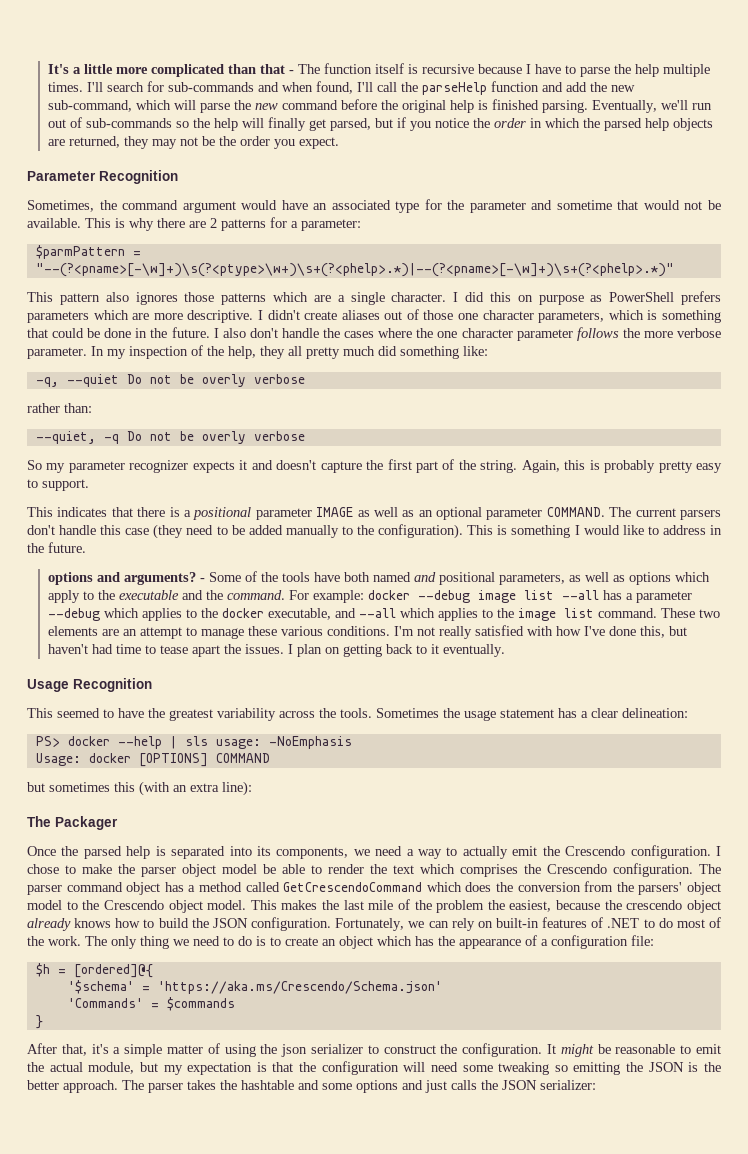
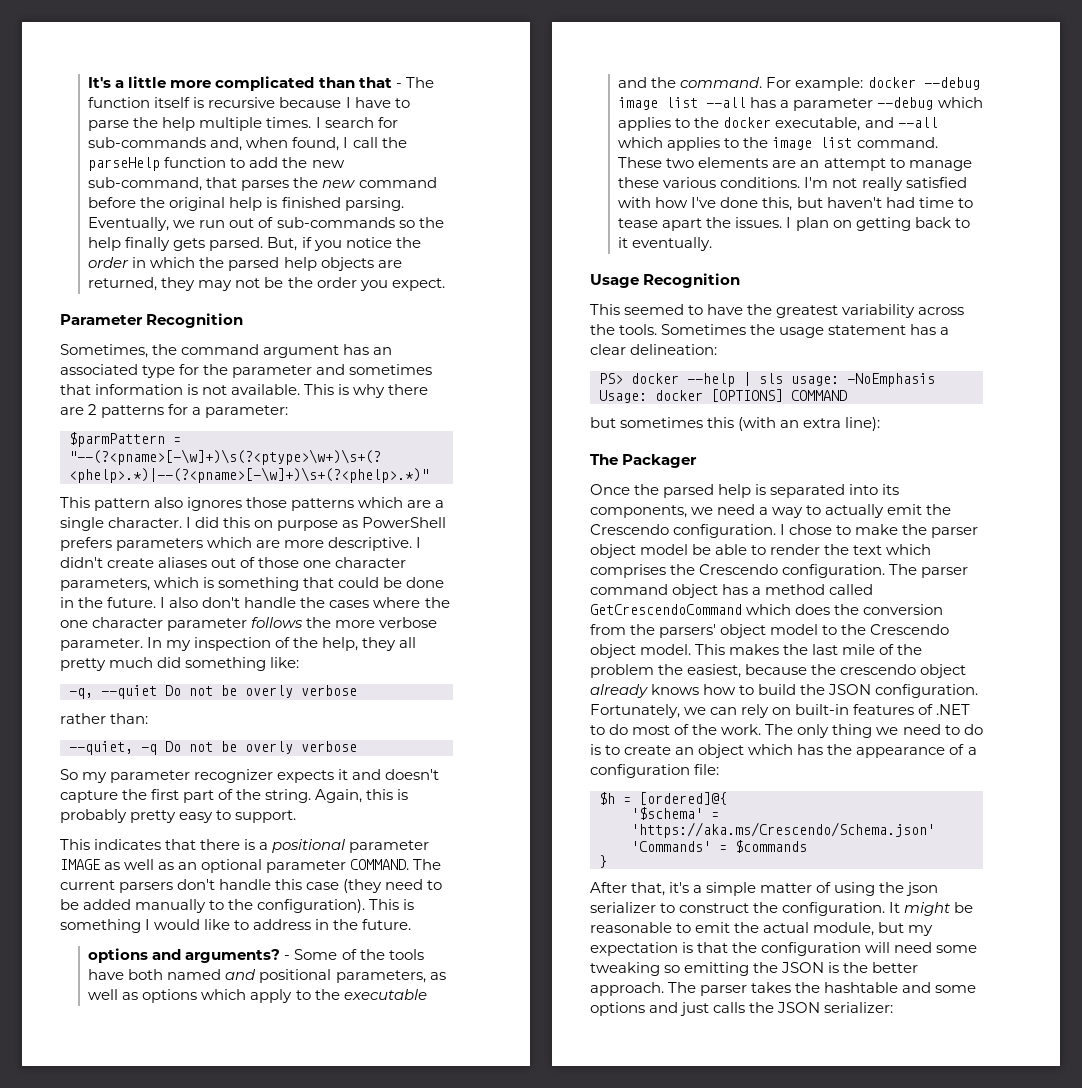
- I'll search for sub-commands and when found, I'll call the parseHelp function and add the new sub-command, which will parse the new command before the original help is finished parsing.
+ I search for sub-commands and, when found, I call the parseHelp function to add the new sub-command, that parses the new command before the original help is finished parsing.
- Eventually, we'll run out of sub-commands so the help will finally get parsed, but if you notice the order in which the parsed help objects are returned, they may not be the order you expect.
+ Eventually, we run out of sub-commands so the help finally gets parsed. But, if you notice the order in which the parsed help objects are returned, they may not be the order you expect.
- Sometimes, the command argument would have an associated type for the parameter and sometime that would not be available.
+ Sometimes, the command argument has an associated type for the parameter and sometimes that information is not available.

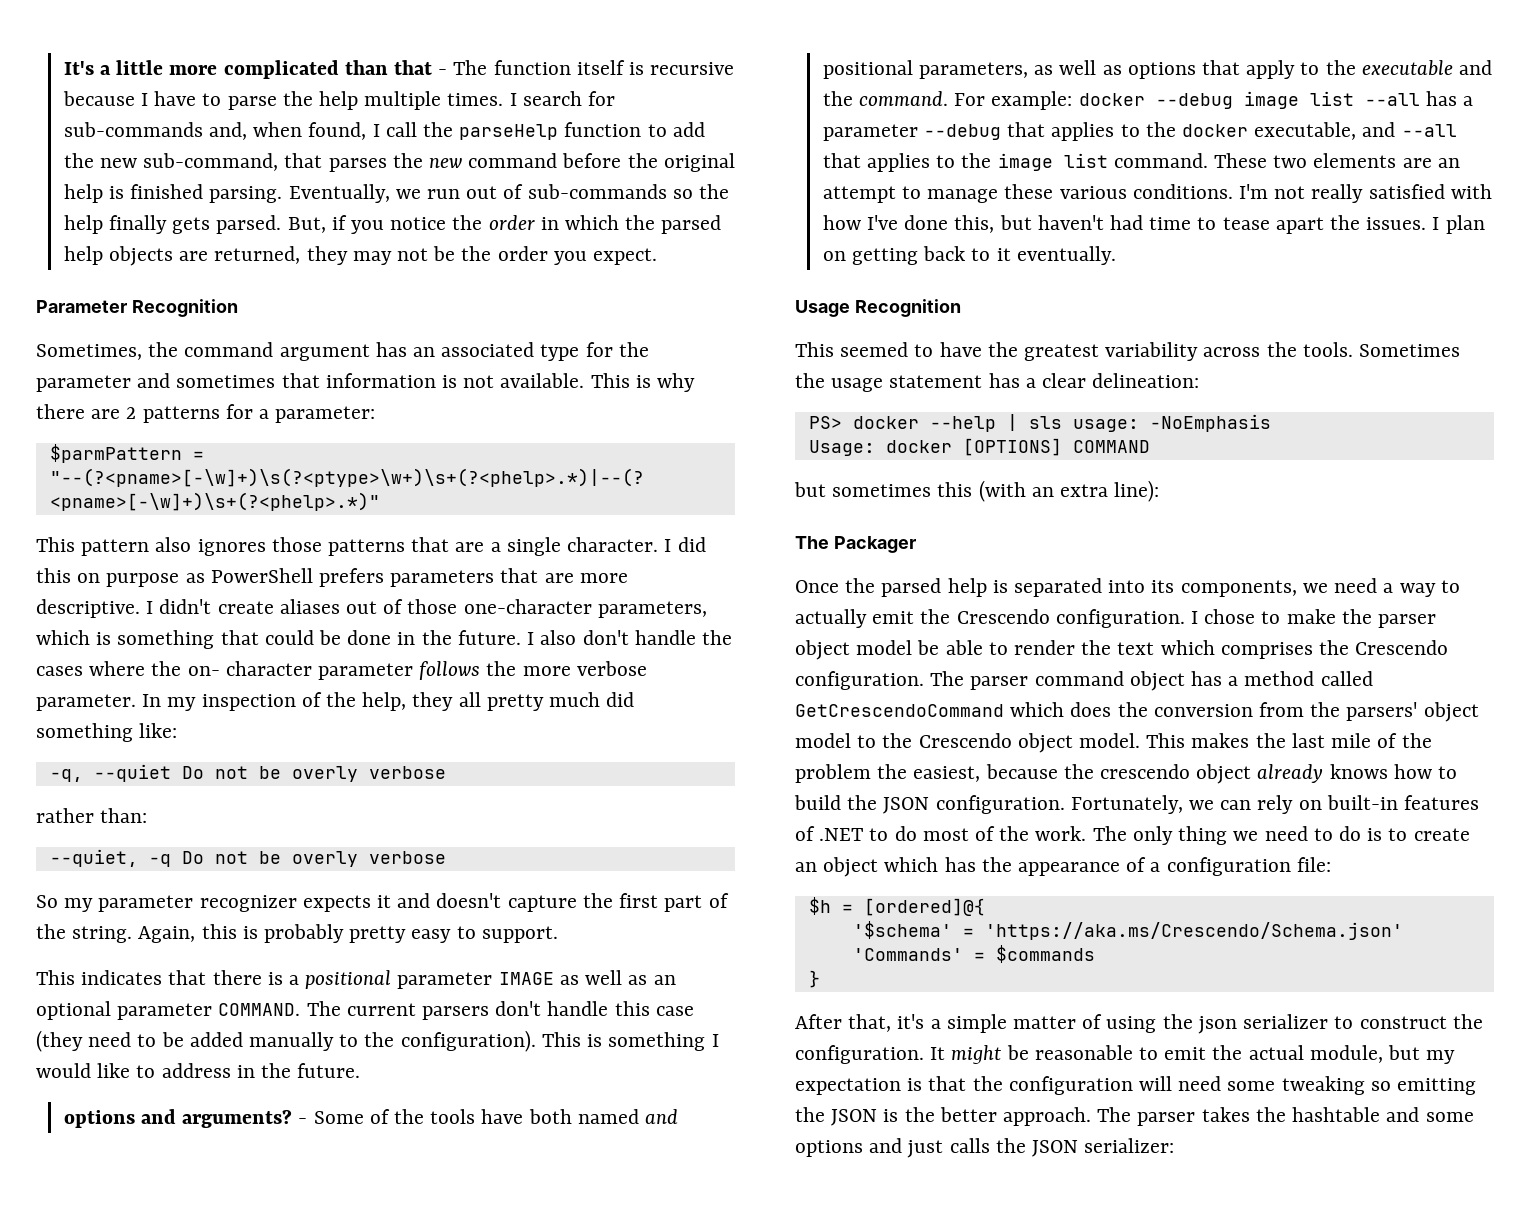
- This pattern also ignores those patterns which are a single character.
+ This pattern also ignores those patterns that are a single character.
- I did this on purpose as PowerShell prefers parameters which are more descriptive.
+ I did this on purpose as PowerShell prefers parameters that are more descriptive.
- I didn't create aliases out of those one character parameters, which is something that could be done in the future.
+ I didn't create aliases out of those one-character parameters, which is something that could be done in the future.
- I also don't handle the cases where the one character parameter follows the more verbose parameter.
+ I also don't handle the cases where the on- character parameter follows the more verbose parameter.
- - Some of the tools have both named and positional parameters, as well as options which apply to the executable and the command.
+ - Some of the tools have both named and positional parameters, as well as options that apply to the executable and the command.
- For example: docker --debug image list --all has a parameter --debug which applies to the docker executable, and --all which applies to the image list command.
+ For example: docker --debug image list --all has a parameter --debug that applies to the docker executable, and --all that applies to the image list command.

